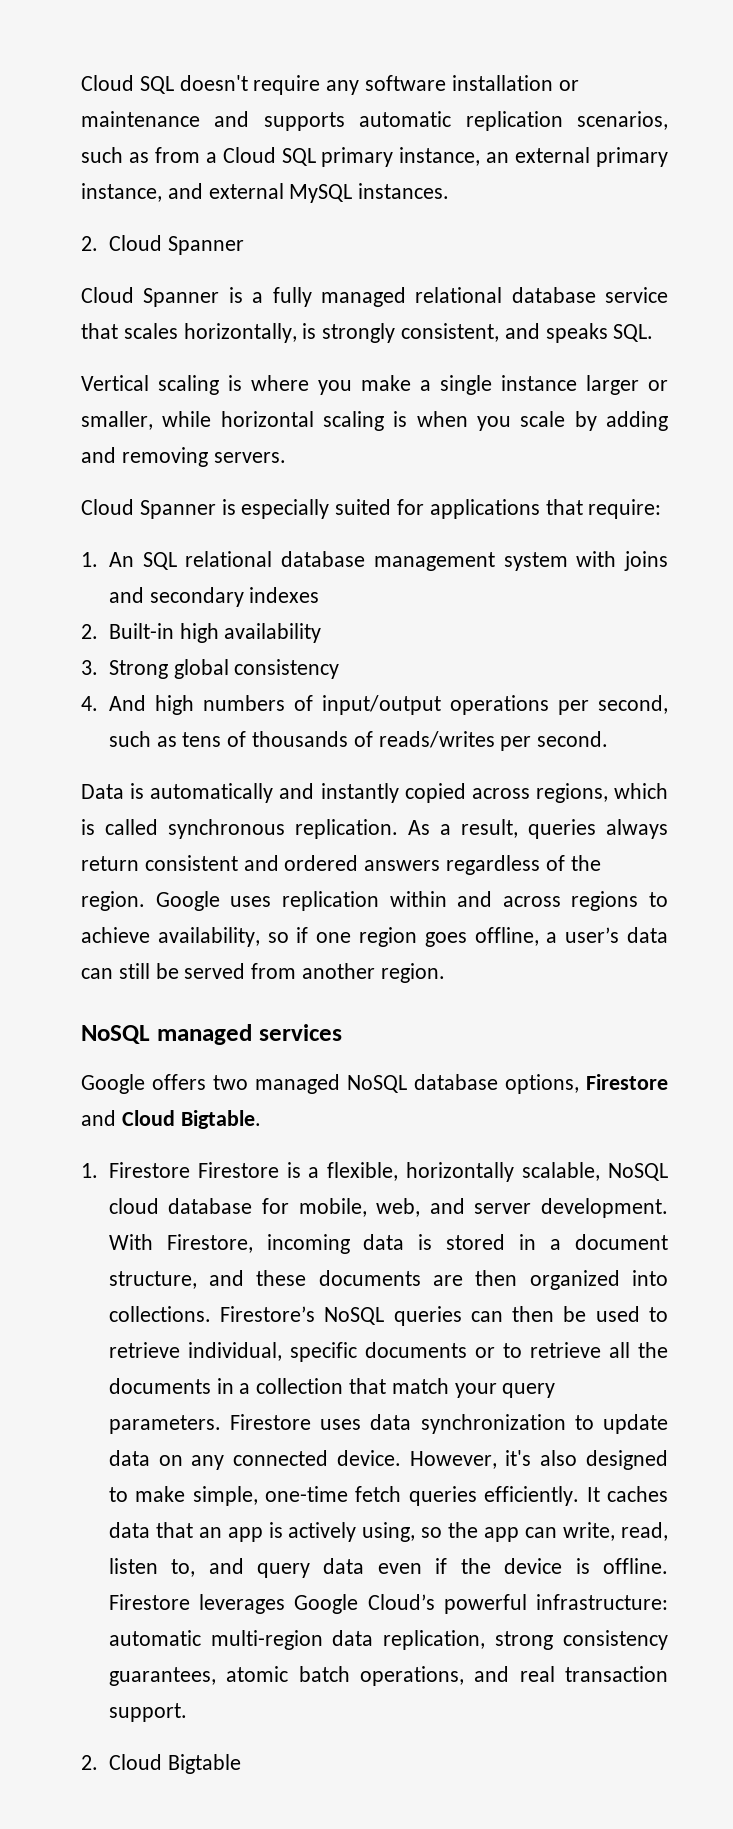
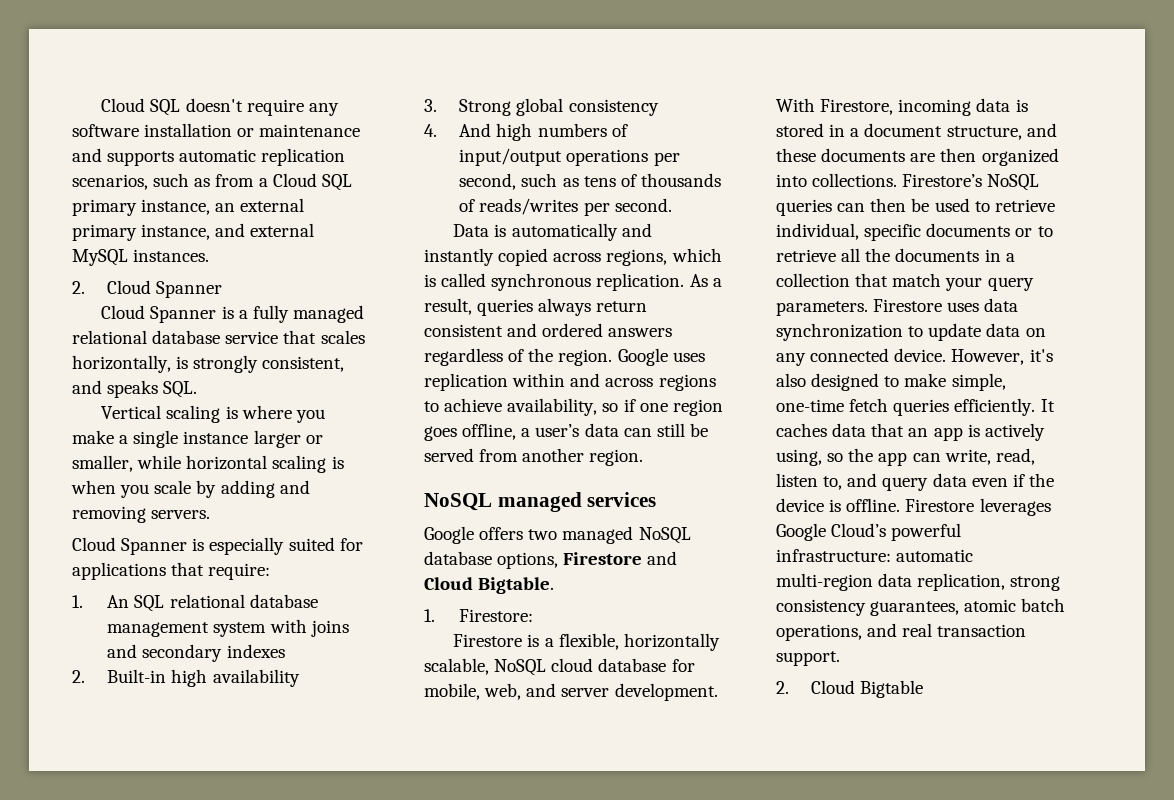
- 1. Firestore Firestore is a flexible, horizontally scalable, NoSQL cloud database for mobile, web, and server development.
+ 1. Firestore:
+ Firestore is a flexible, horizontally scalable, NoSQL cloud database for mobile, web, and server development.

